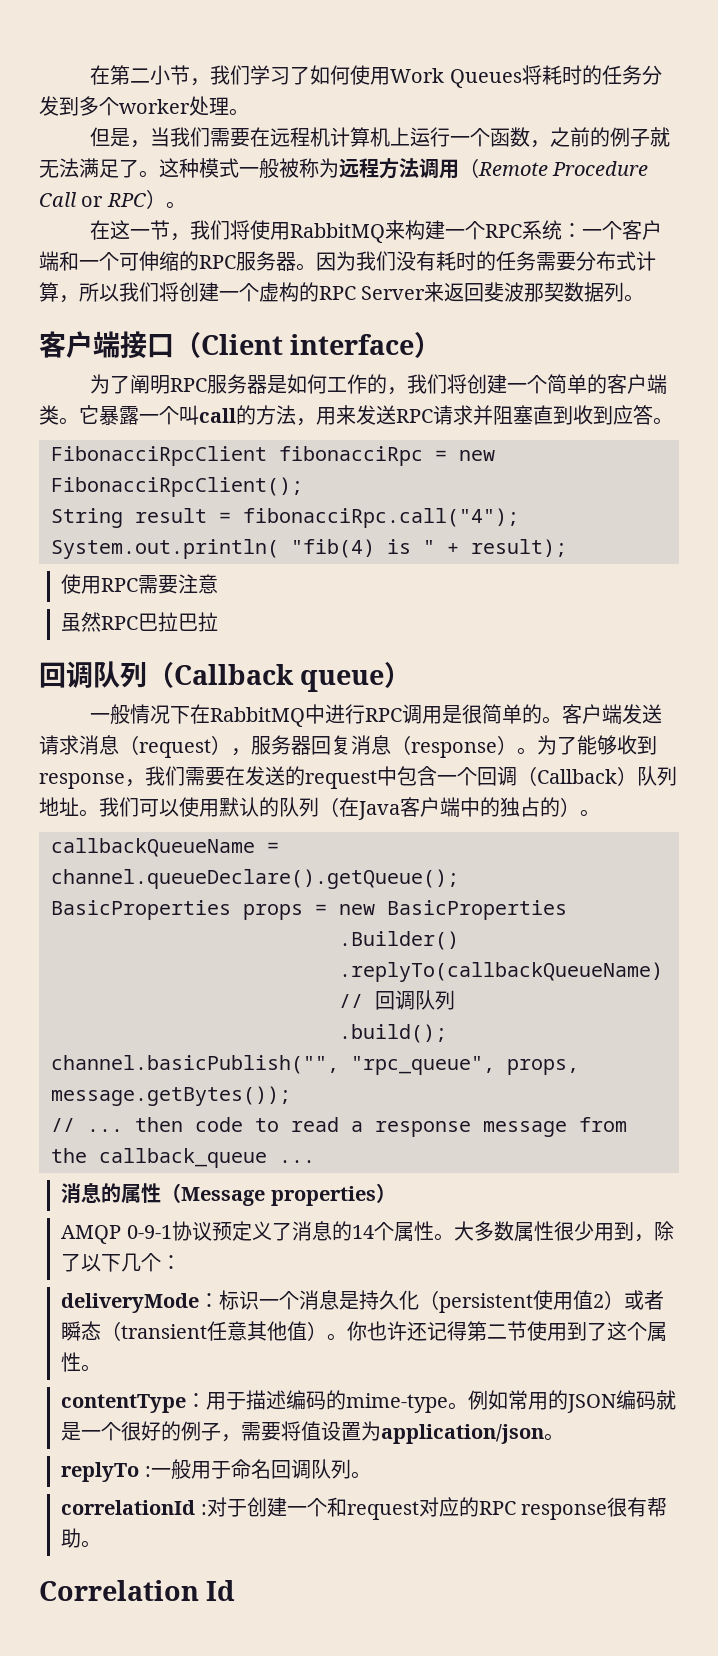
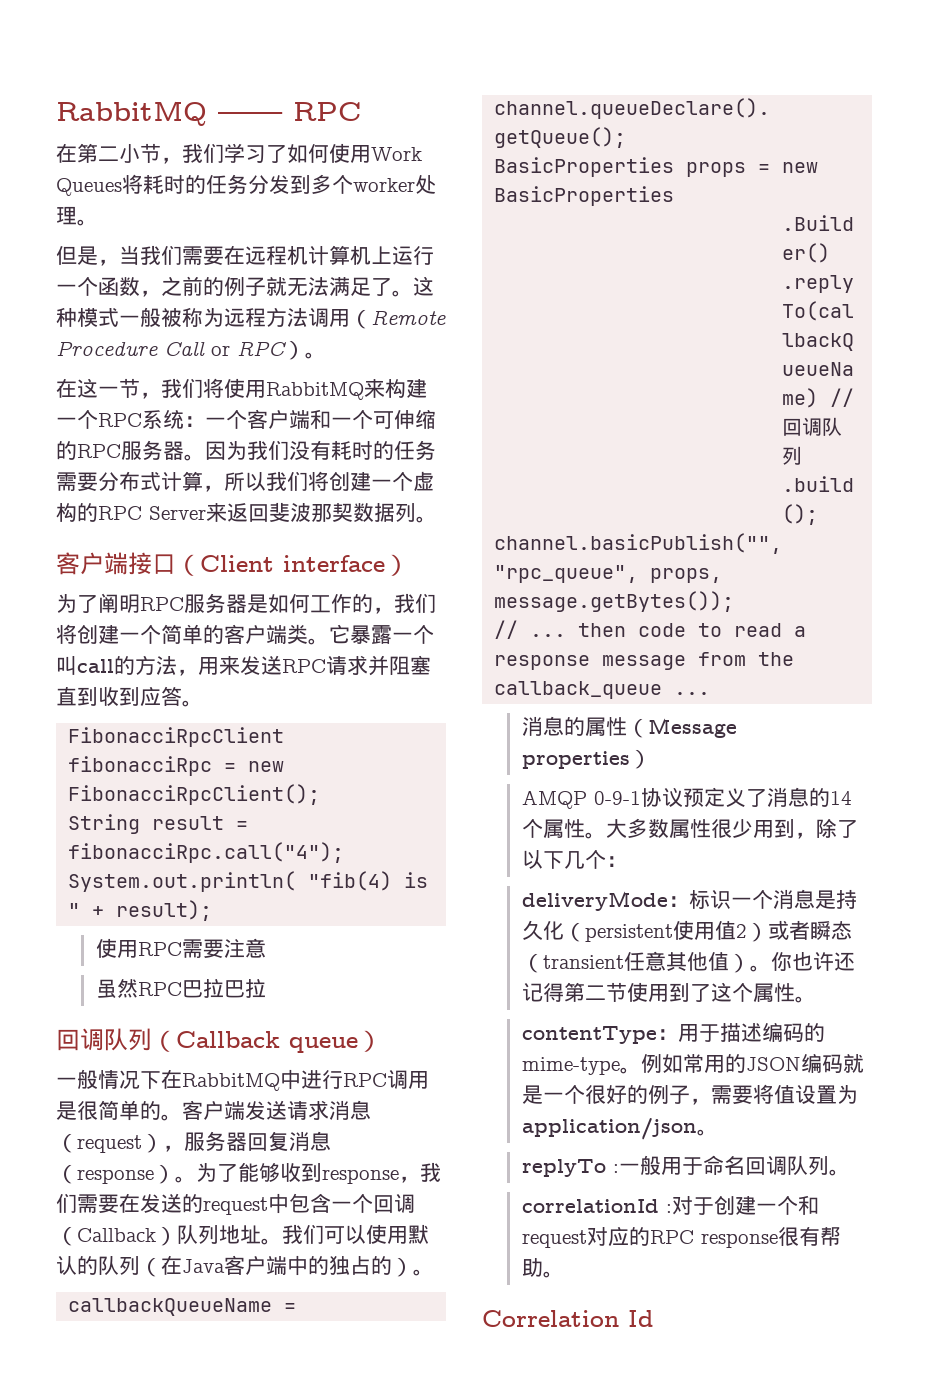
+ RabbitMQ —— RPC

